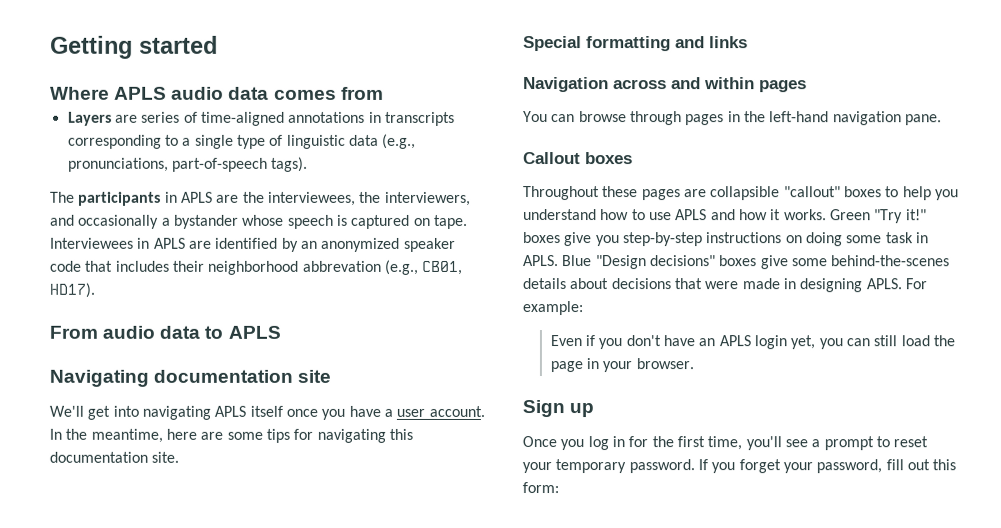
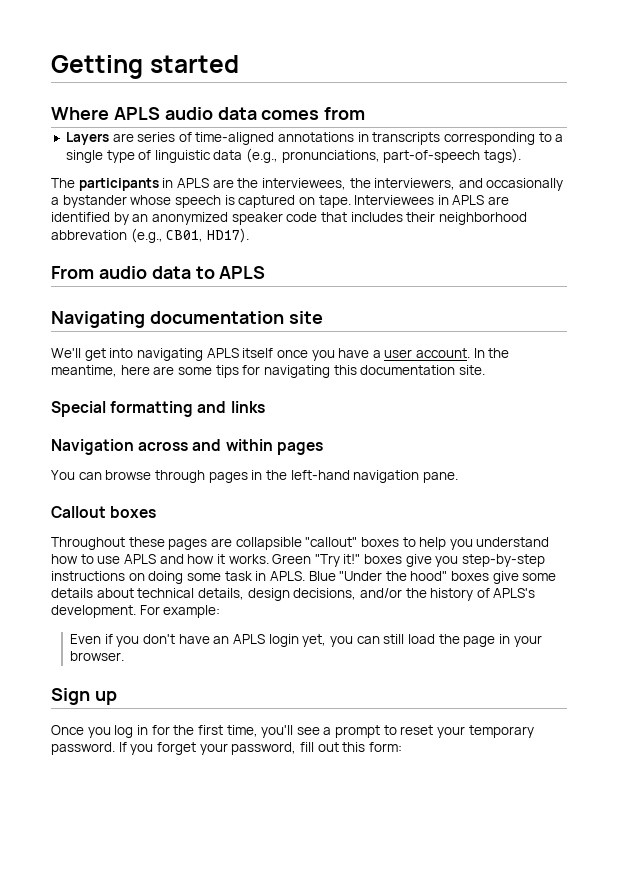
- Blue "Design decisions" boxes give some behind-the-scenes details about decisions that were made in designing APLS.
+ Blue "Under the hood" boxes give some details about technical details, design decisions, and/or the history of APLS's development.

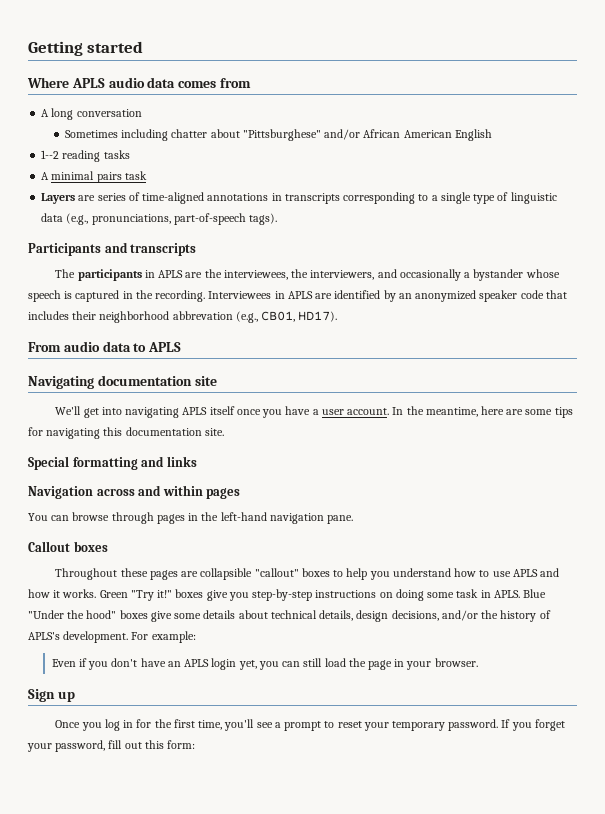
+ A long conversation
+ Sometimes including chatter about "Pittsburghese" and/or African American English
+ 1--2 reading tasks
+ A minimal pairs task
+ Participants and transcripts
- The participants in APLS are the interviewees, the interviewers, and occasionally a bystander whose speech is captured on tape.
+ The participants in APLS are the interviewees, the interviewers, and occasionally a bystander whose speech is captured in the recording.

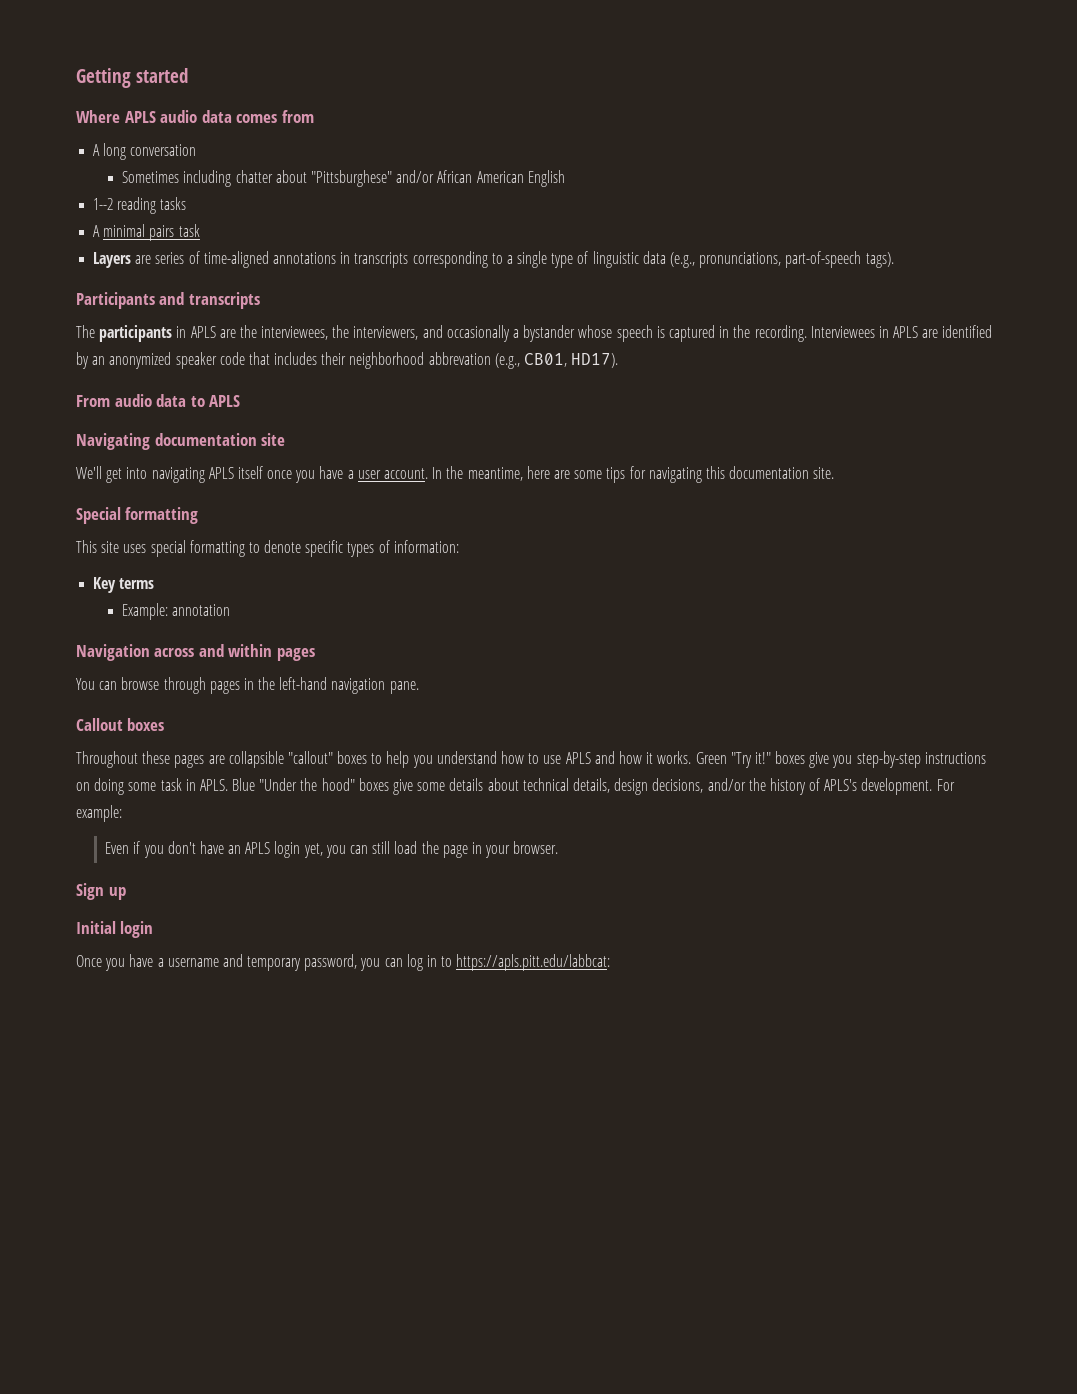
- Special formatting and links
+ Special formatting
+ This site uses special formatting to denote specific types of information:
+ Key terms
+ Example: annotation
+ Initial login
- Once you log in for the first time, you'll see a prompt to reset your temporary password. If you forget your password, fill out this form:
+ Once you have a username and temporary password, you can log in to https://apls.pitt.edu/labbcat:

